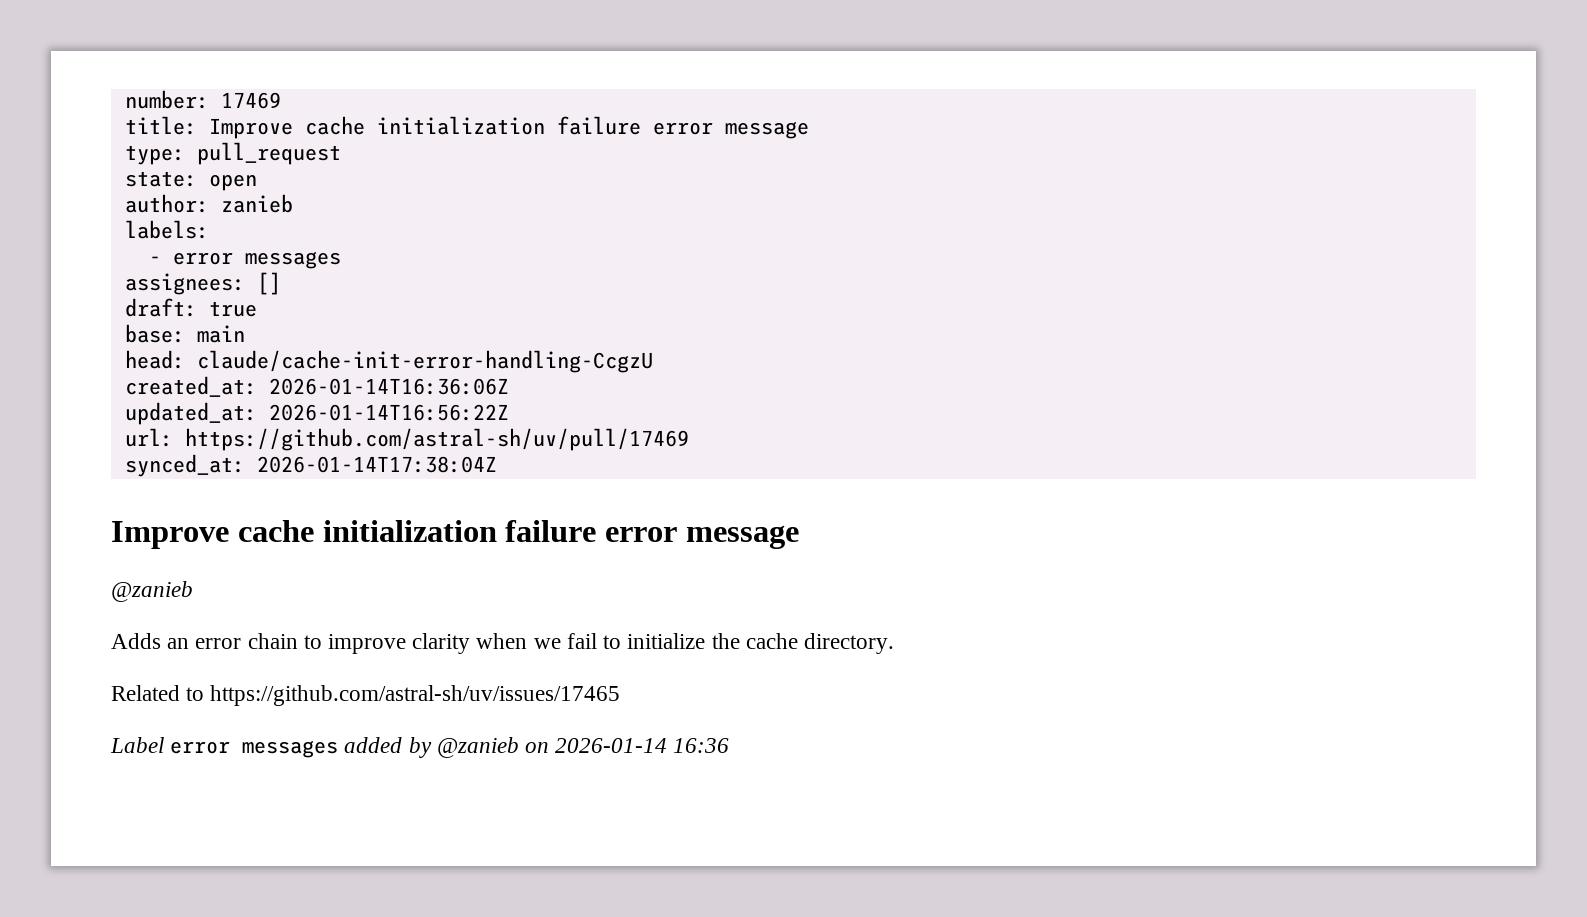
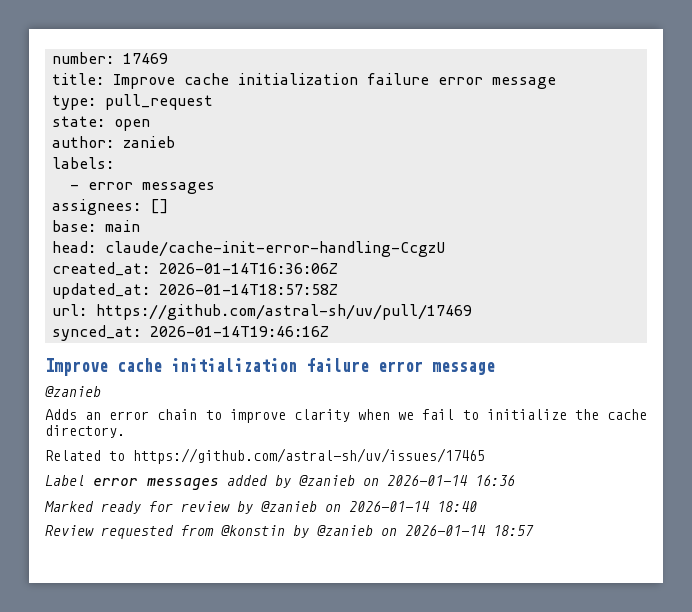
- draft: true
- updated_at: 2026-01-14T16:56:22Z
+ updated_at: 2026-01-14T18:57:58Z
- synced_at: 2026-01-14T17:38:04Z
+ synced_at: 2026-01-14T19:46:16Z
+ Marked ready for review by @zanieb on 2026-01-14 18:40
+ Review requested from @konstin by @zanieb on 2026-01-14 18:57

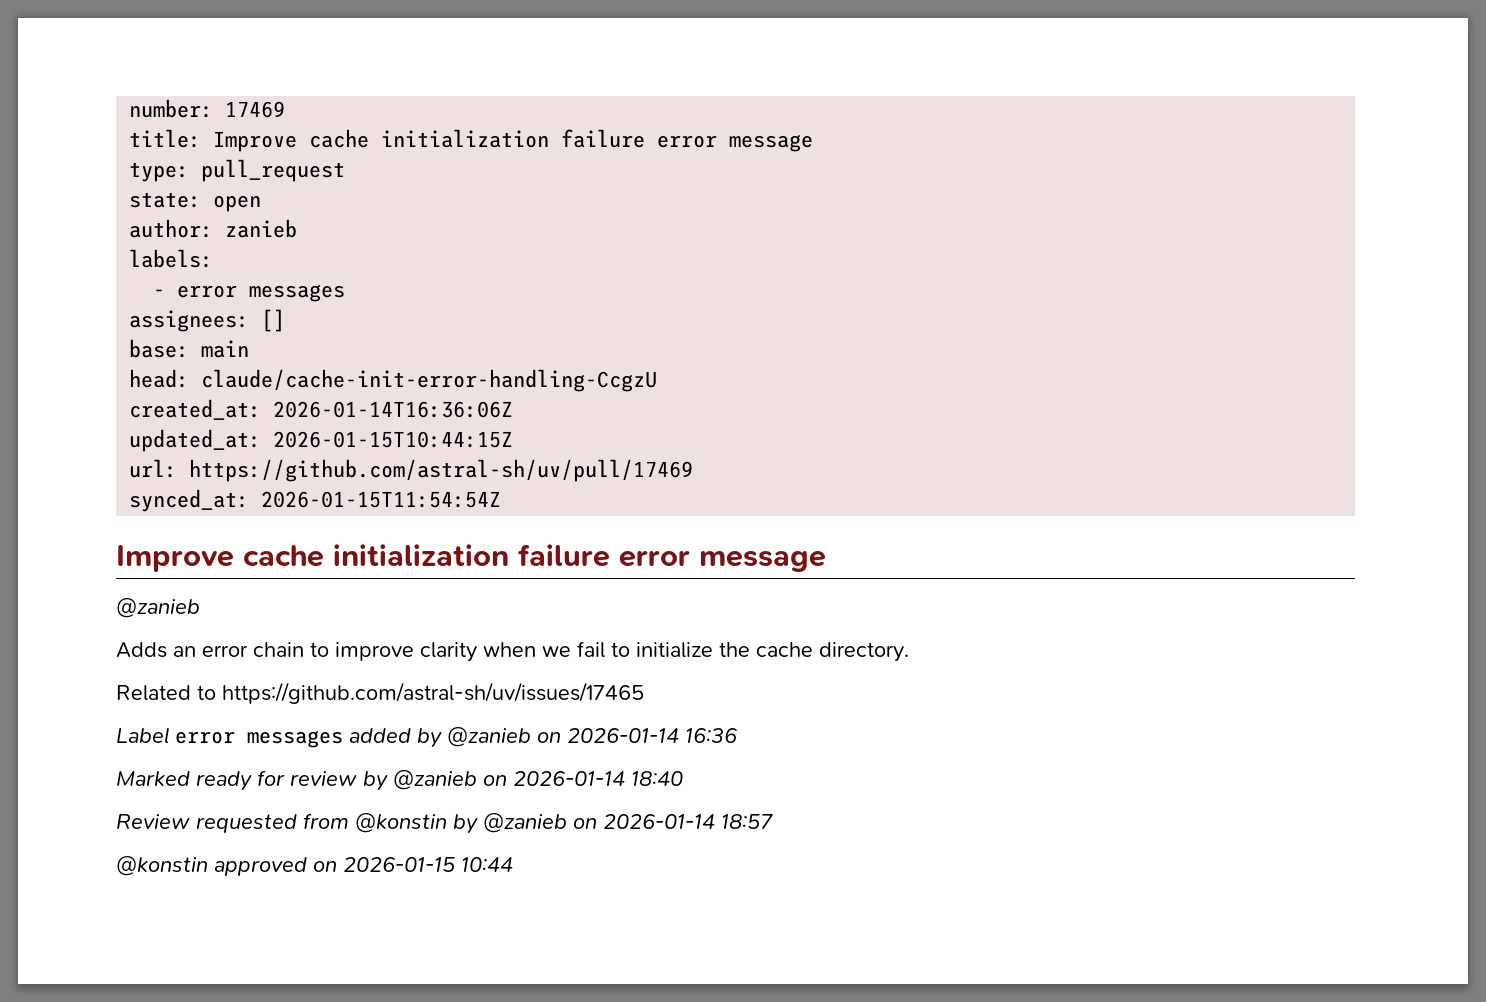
- updated_at: 2026-01-14T18:57:58Z
+ updated_at: 2026-01-15T10:44:15Z
- synced_at: 2026-01-14T19:46:16Z
+ synced_at: 2026-01-15T11:54:54Z
+ @konstin approved on 2026-01-15 10:44

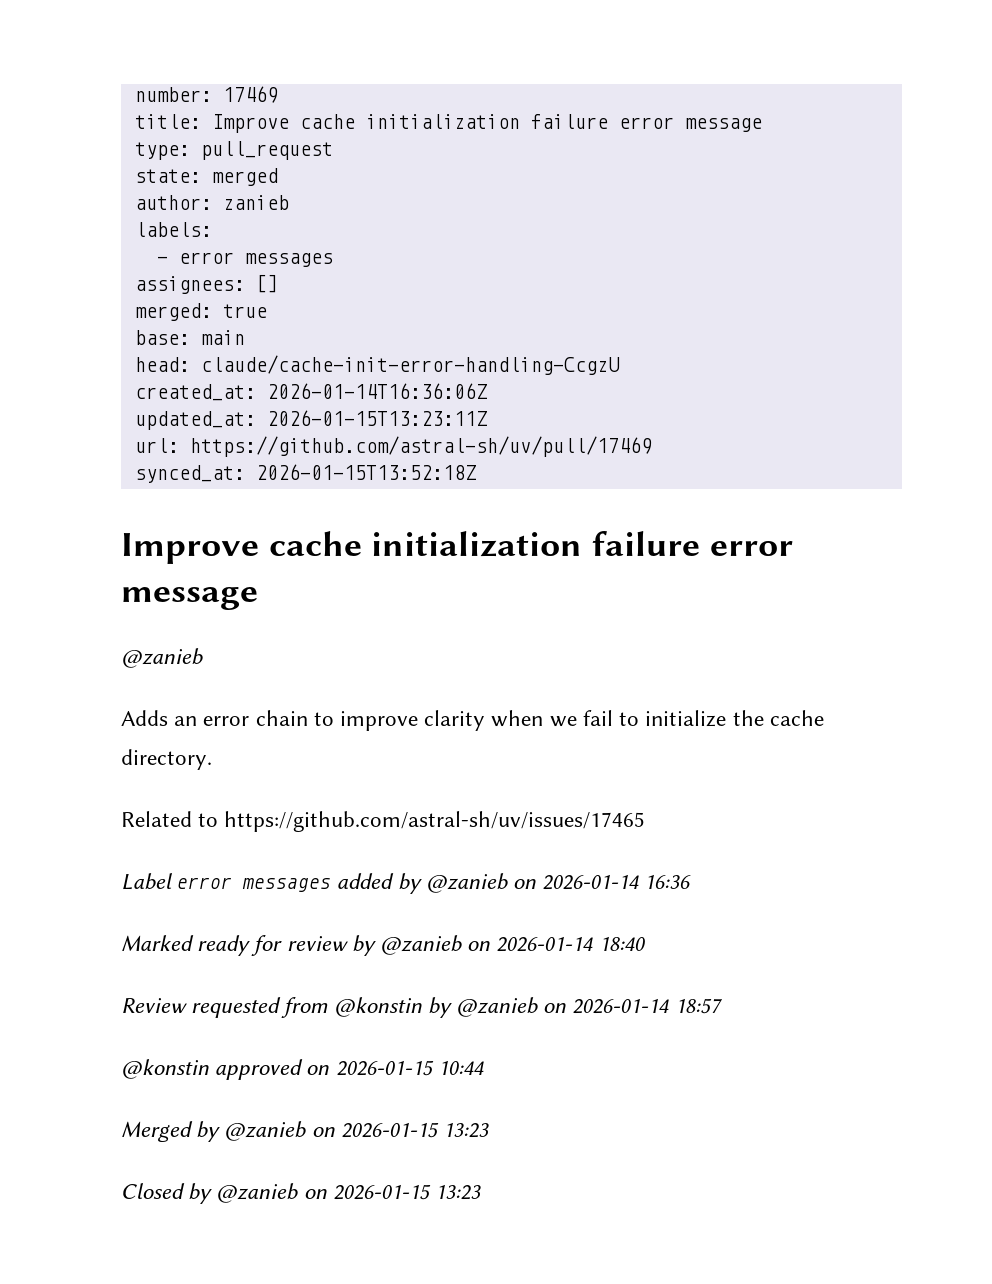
- state: open
+ state: merged
+ merged: true
- updated_at: 2026-01-15T10:44:15Z
+ updated_at: 2026-01-15T13:23:11Z
- synced_at: 2026-01-15T11:54:54Z
+ synced_at: 2026-01-15T13:52:18Z
+ Merged by @zanieb on 2026-01-15 13:23
+ Closed by @zanieb on 2026-01-15 13:23

